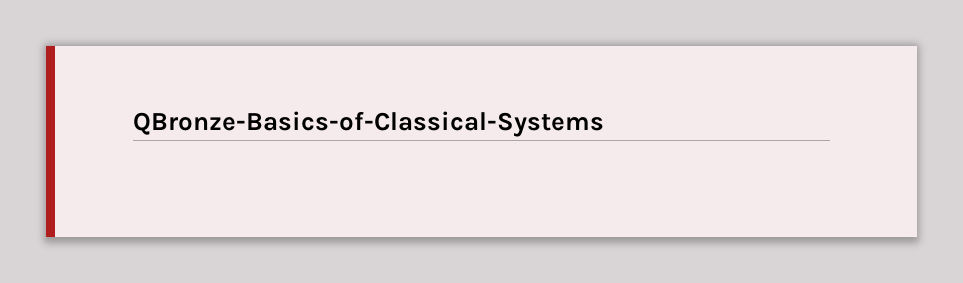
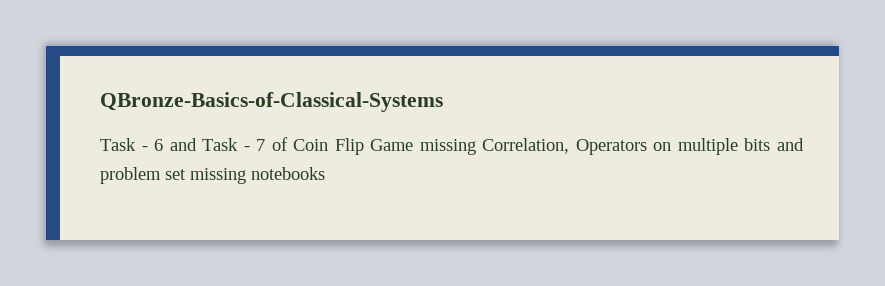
+ Task - 6 and Task - 7 of Coin Flip Game missing Correlation, Operators on multiple bits and problem set missing notebooks

